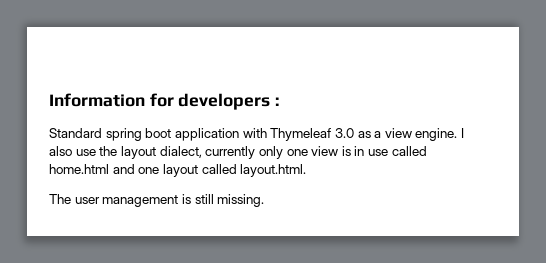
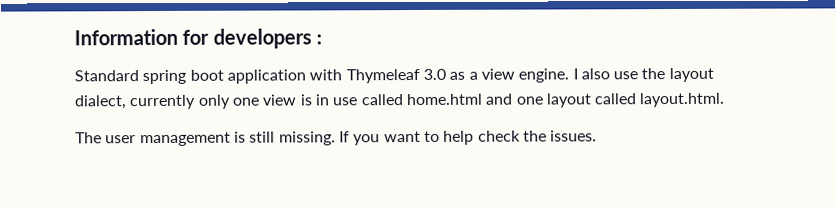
+ If you want to help check the issues.

